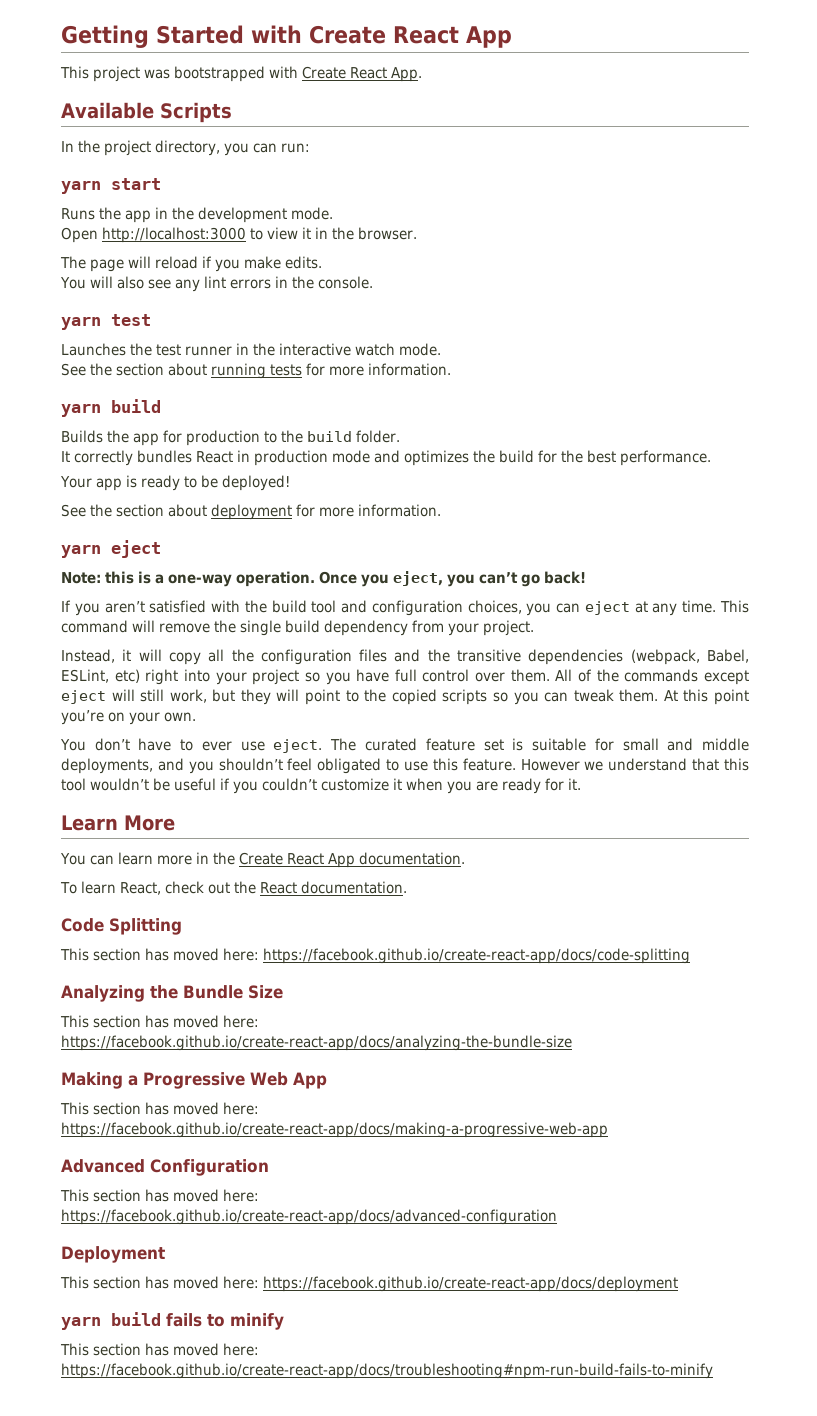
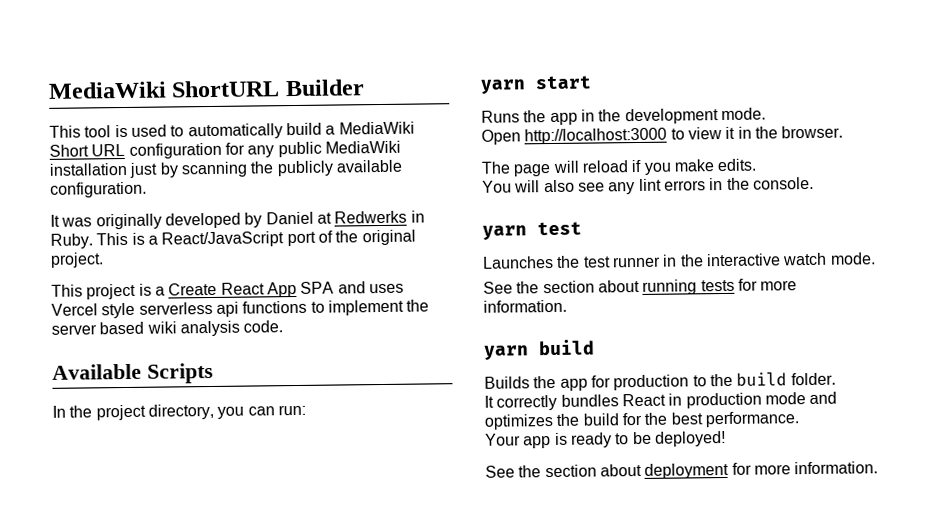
- Getting Started with Create React App
- This project was bootstrapped with Create React App.
+ MediaWiki ShortURL Builder
+ This tool is used to automatically build a MediaWiki Short URL configuration for any public MediaWiki installation just by scanning the publicly available configuration.
+ It was originally developed by Daniel at Redwerks in Ruby. This is a React/JavaScript port of the original project.
+ This project is a Create React App SPA and uses Vercel style serverless api functions to implement the server based wiki analysis code.
- yarn eject
- Note: this is a one-way operation. Once you eject, you can’t go back!
- If you aren’t satisfied with the build tool and configuration choices, you can eject at any time. This command will remove the single build dependency from your project.
- Instead, it will copy all the configuration files and the transitive dependencies (webpack, Babel, ESLint, etc) right into your project so you have full control over them. All of the commands except eject will still work, but they will point to the copied scripts so you can tweak them. At this point you’re on your own.
- You don’t have to ever use eject. The curated feature set is suitable for small and middle deployments, and you shouldn’t feel obligated to use this feature. However we understand that this tool wouldn’t be useful if you couldn’t customize it when you are ready for it.
- Learn More
- You can learn more in the Create React App documentation.
- To learn React, check out the React documentation.
- Code Splitting
- This section has moved here: https://facebook.github.io/create-react-app/docs/code-splitting
- Analyzing the Bundle Size
- This section has moved here: https://facebook.github.io/create-react-app/docs/analyzing-the-bundle-size
- Making a Progressive Web App
- This section has moved here: https://facebook.github.io/create-react-app/docs/making-a-progressive-web-app
- Advanced Configuration
- This section has moved here: https://facebook.github.io/create-react-app/docs/advanced-configuration
- Deployment
- This section has moved here: https://facebook.github.io/create-react-app/docs/deployment
- yarn build fails to minify
- This section has moved here: https://facebook.github.io/create-react-app/docs/troubleshooting#npm-run-build-fails-to-minify

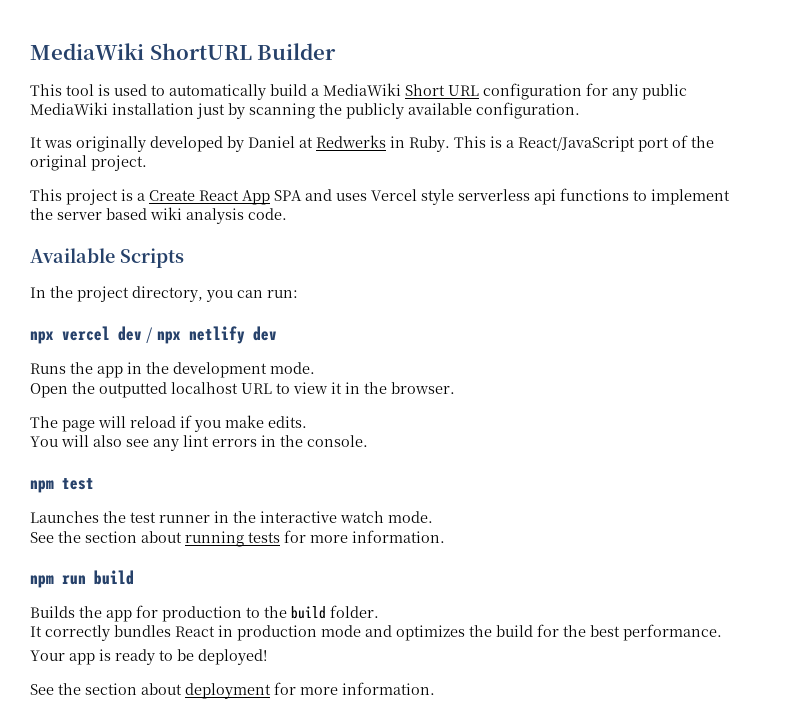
- yarn start
+ npx vercel dev / npx netlify dev
- Open http://localhost:3000 to view it in the browser.
+ Open the outputted localhost URL to view it in the browser.
- yarn test
+ npm test
- yarn build
+ npm run build

